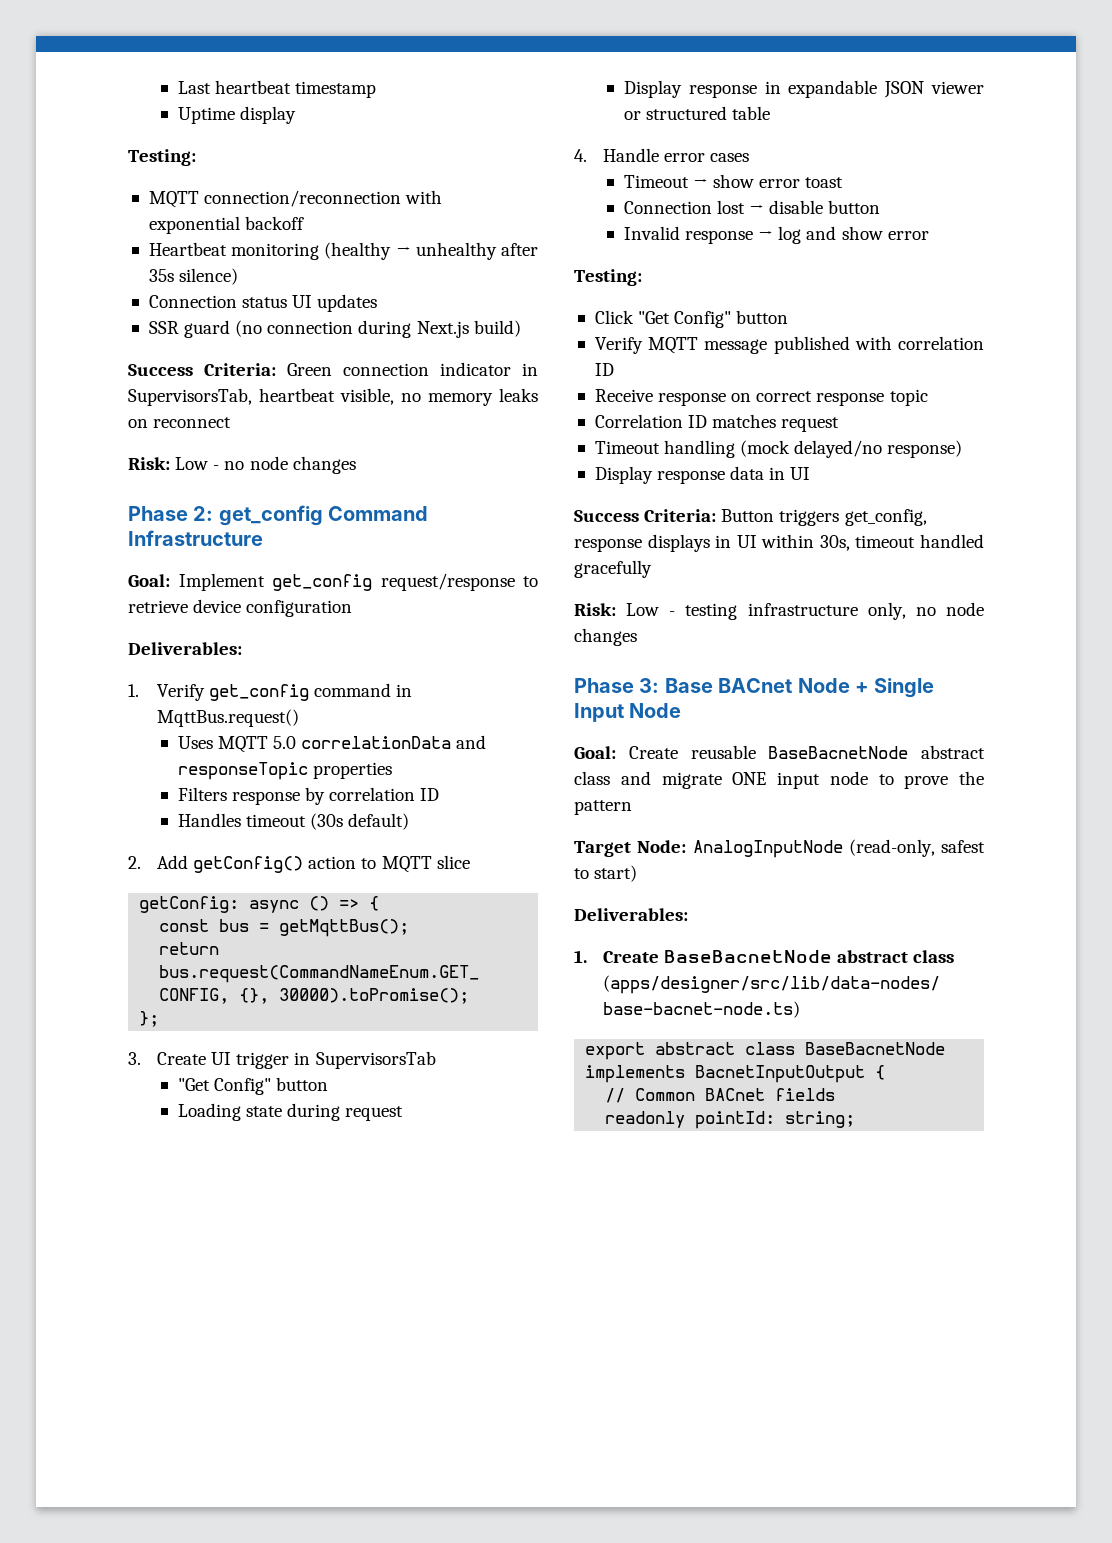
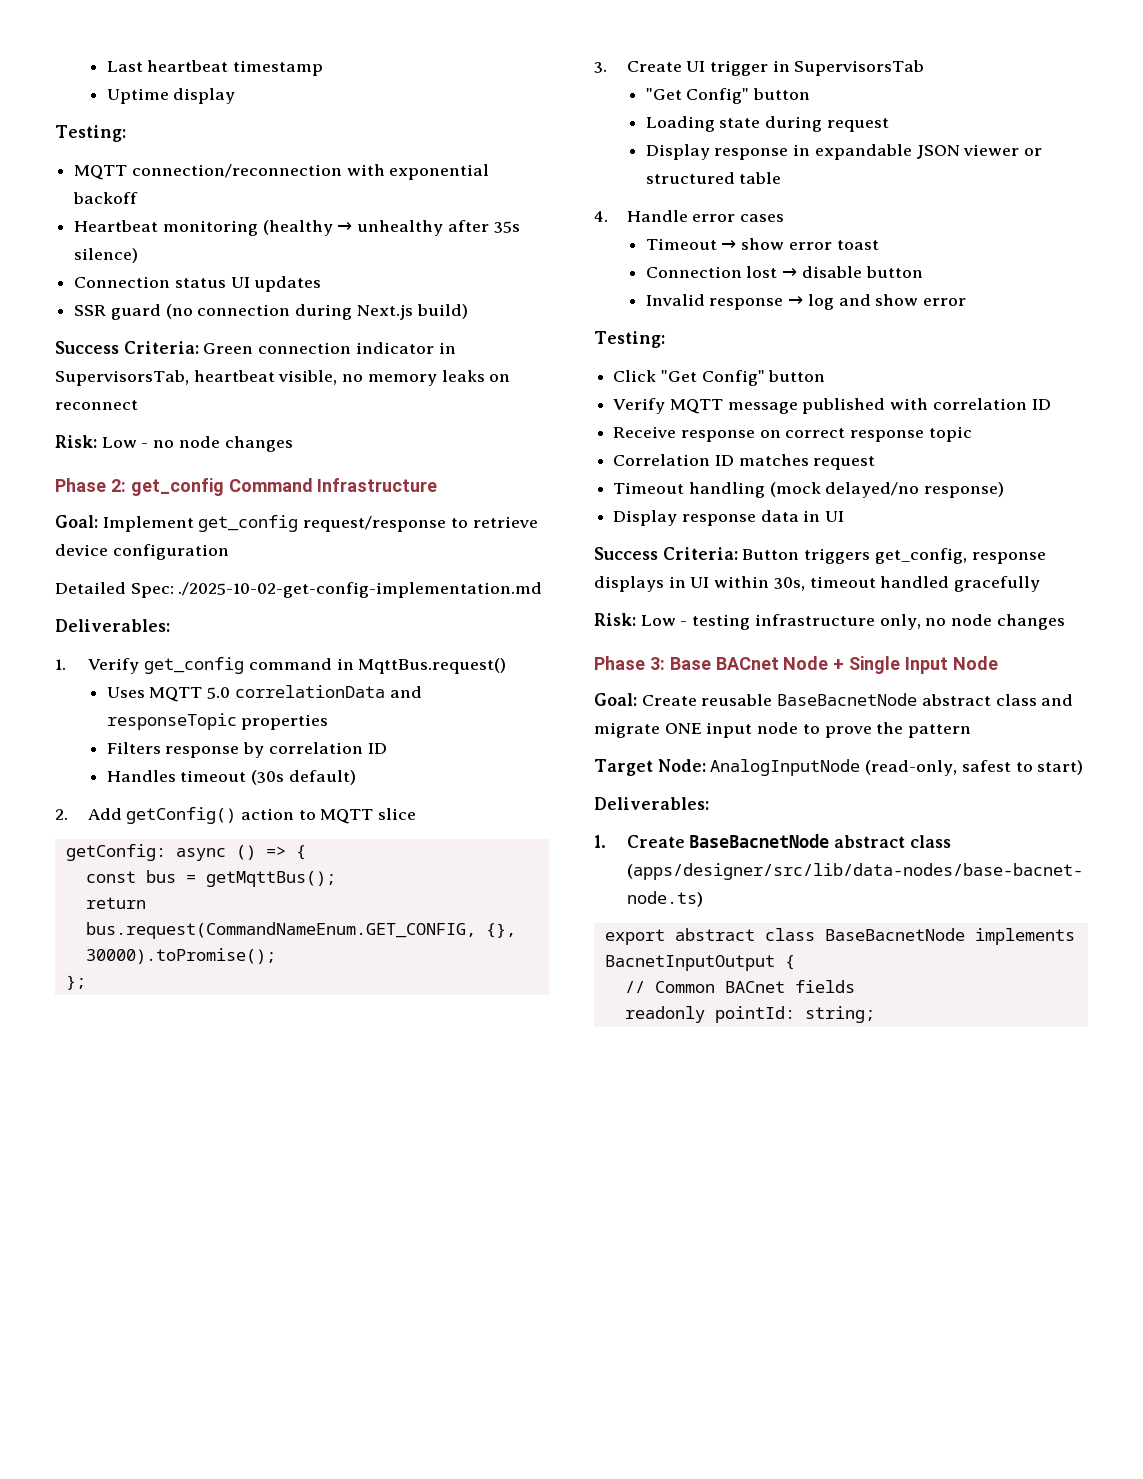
+ Detailed Spec: ./2025-10-02-get-config-implementation.md

